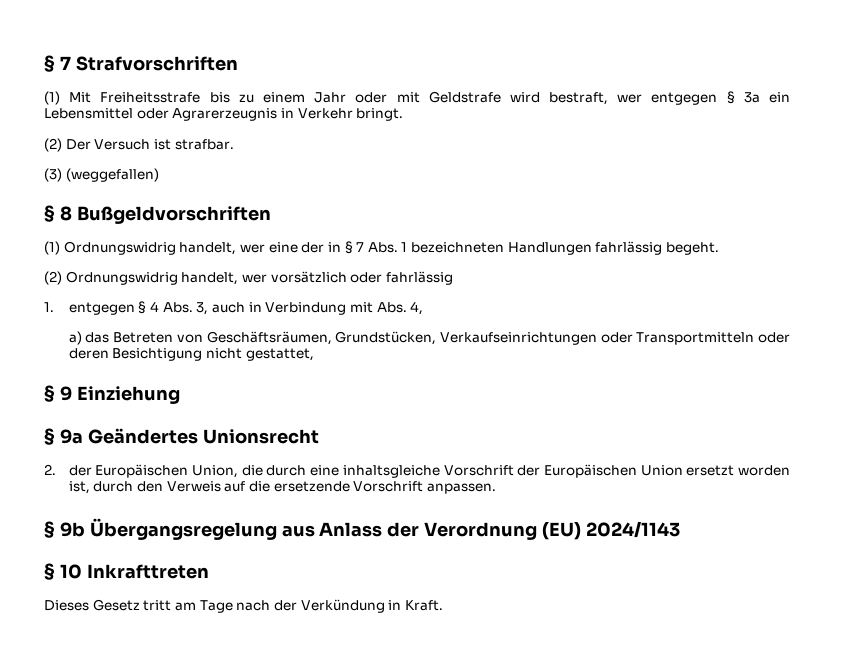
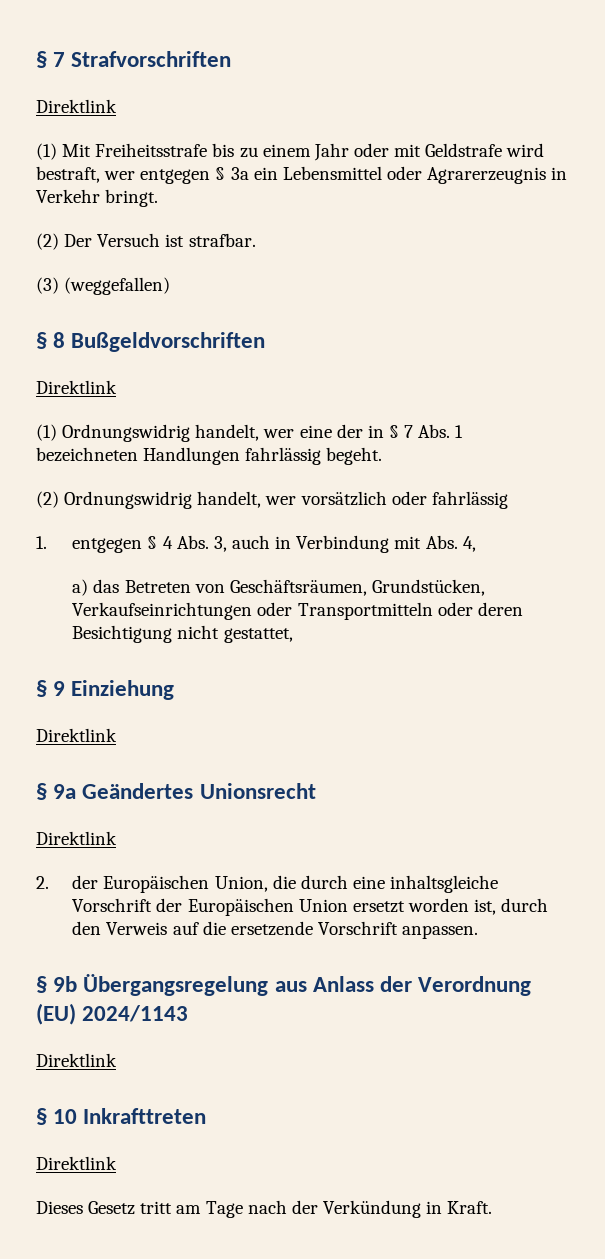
  § 7 Strafvorschriften
+ Direktlink
  § 8 Bußgeldvorschriften
+ Direktlink
  § 9 Einziehung
+ Direktlink
  § 9a Geändertes Unionsrecht
+ Direktlink
  § 9b Übergangsregelung aus Anlass der Verordnung (EU) 2024/1143
+ Direktlink
  § 10 Inkrafttreten
+ Direktlink

